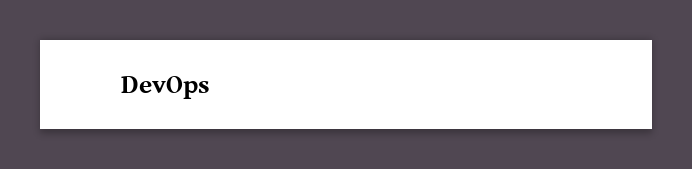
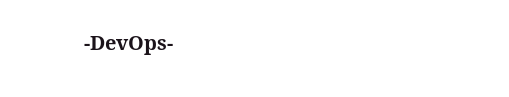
- DevOps
+ -DevOps-

